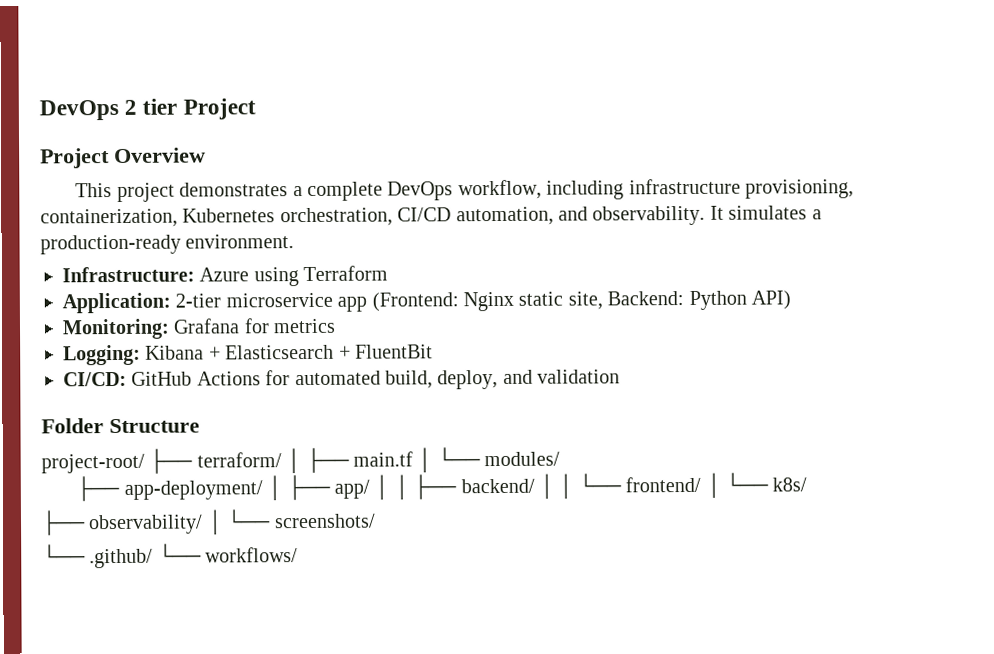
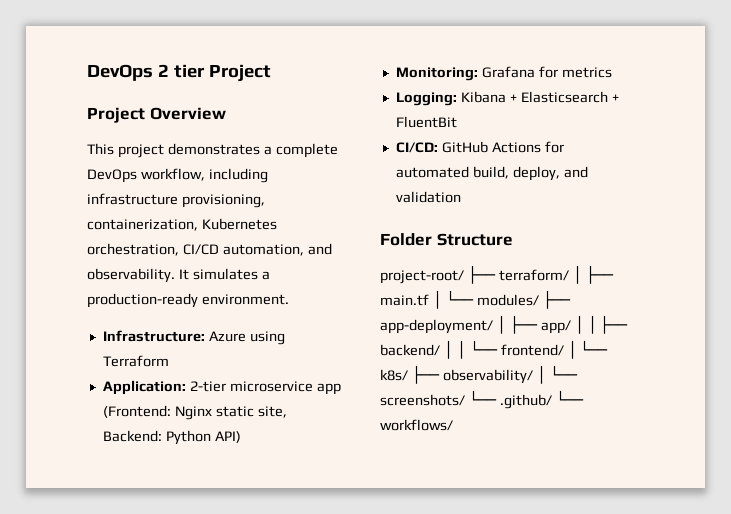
- project-root/ ├── terraform/ │ ├── main.tf │ └── modules/
- ├── app-deployment/ │ ├── app/ │ │ ├── backend/ │ │ └── frontend/ │ └── k8s/
- ├── observability/ │ └── screenshots/
- └── .github/ └── workflows/
+ project-root/ ├── terraform/ │ ├── main.tf │ └── modules/ ├── app-deployment/ │ ├── app/ │ │ ├── backend/ │ │ └── frontend/ │ └── k8s/ ├── observability/ │ └── screenshots/ └── .github/ └── workflows/

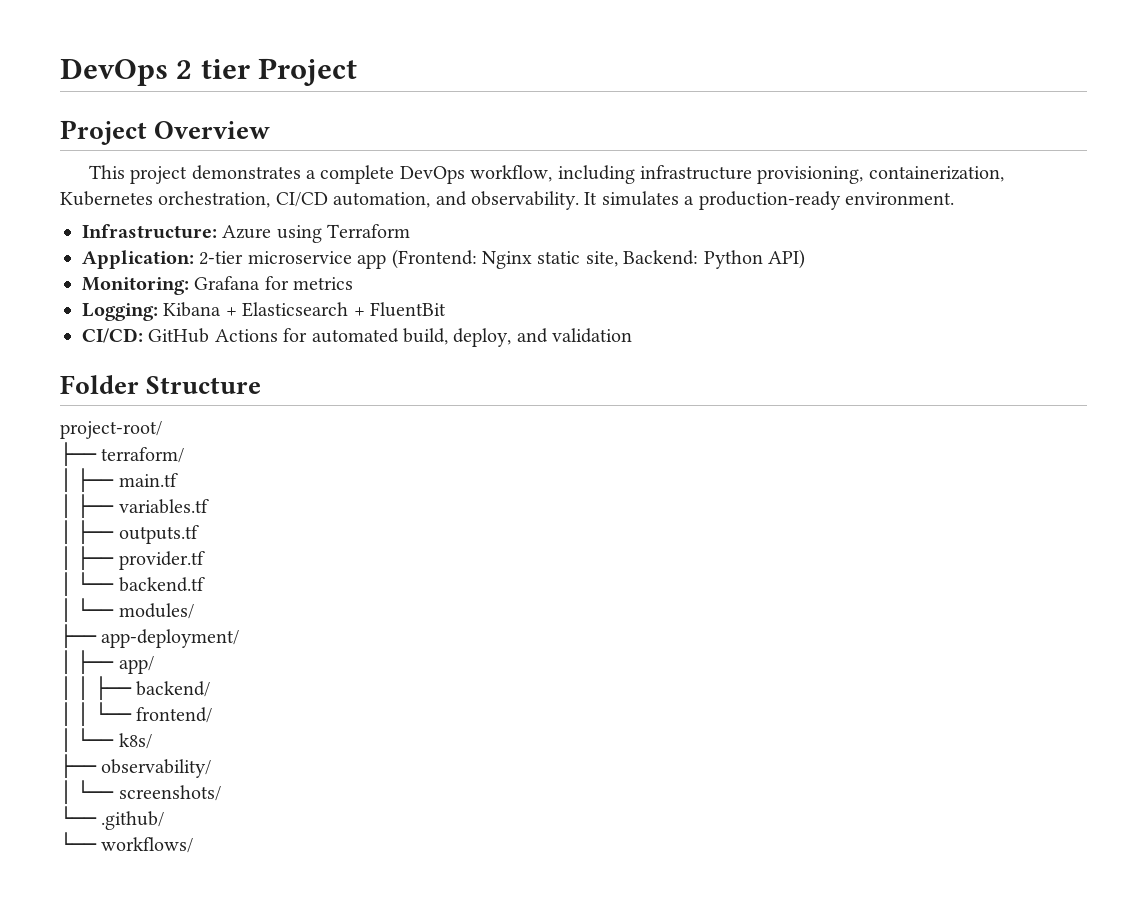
- project-root/ ├── terraform/ │ ├── main.tf │ └── modules/ ├── app-deployment/ │ ├── app/ │ │ ├── backend/ │ │ └── frontend/ │ └── k8s/ ├── observability/ │ └── screenshots/ └── .github/ └── workflows/
+ project-root/
+ ├── terraform/
+ │ ├── main.tf
+ │ ├── variables.tf
+ │ ├── outputs.tf
+ │ ├── provider.tf
+ │ └── backend.tf
+ │ └── modules/
+ ├── app-deployment/
+ │ ├── app/
+ │ │ ├── backend/
+ │ │ └── frontend/
+ │ └── k8s/
+ ├── observability/
+ │ └── screenshots/
+ └── .github/
+ └── workflows/

